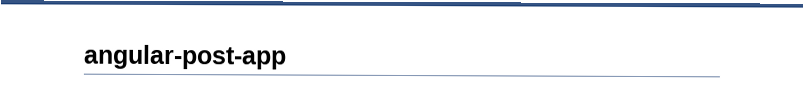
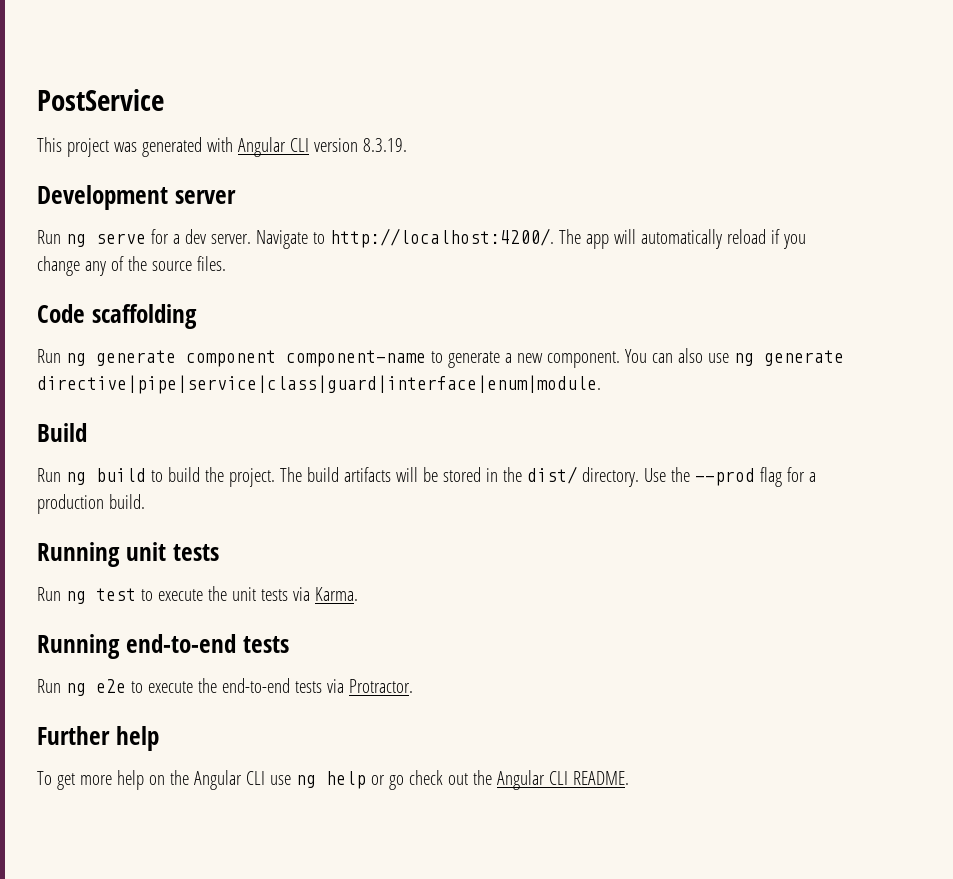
- angular-post-app
+ PostService
+ This project was generated with Angular CLI version 8.3.19.
+ Development server
+ Run ng serve for a dev server. Navigate to http://localhost:4200/. The app will automatically reload if you change any of the source files.
+ Code scaffolding
+ Run ng generate component component-name to generate a new component. You can also use ng generate directive|pipe|service|class|guard|interface|enum|module.
+ Build
+ Run ng build to build the project. The build artifacts will be stored in the dist/ directory. Use the --prod flag for a production build.
+ Running unit tests
+ Run ng test to execute the unit tests via Karma.
+ Running end-to-end tests
+ Run ng e2e to execute the end-to-end tests via Protractor.
+ Further help
+ To get more help on the Angular CLI use ng help or go check out the Angular CLI README.

